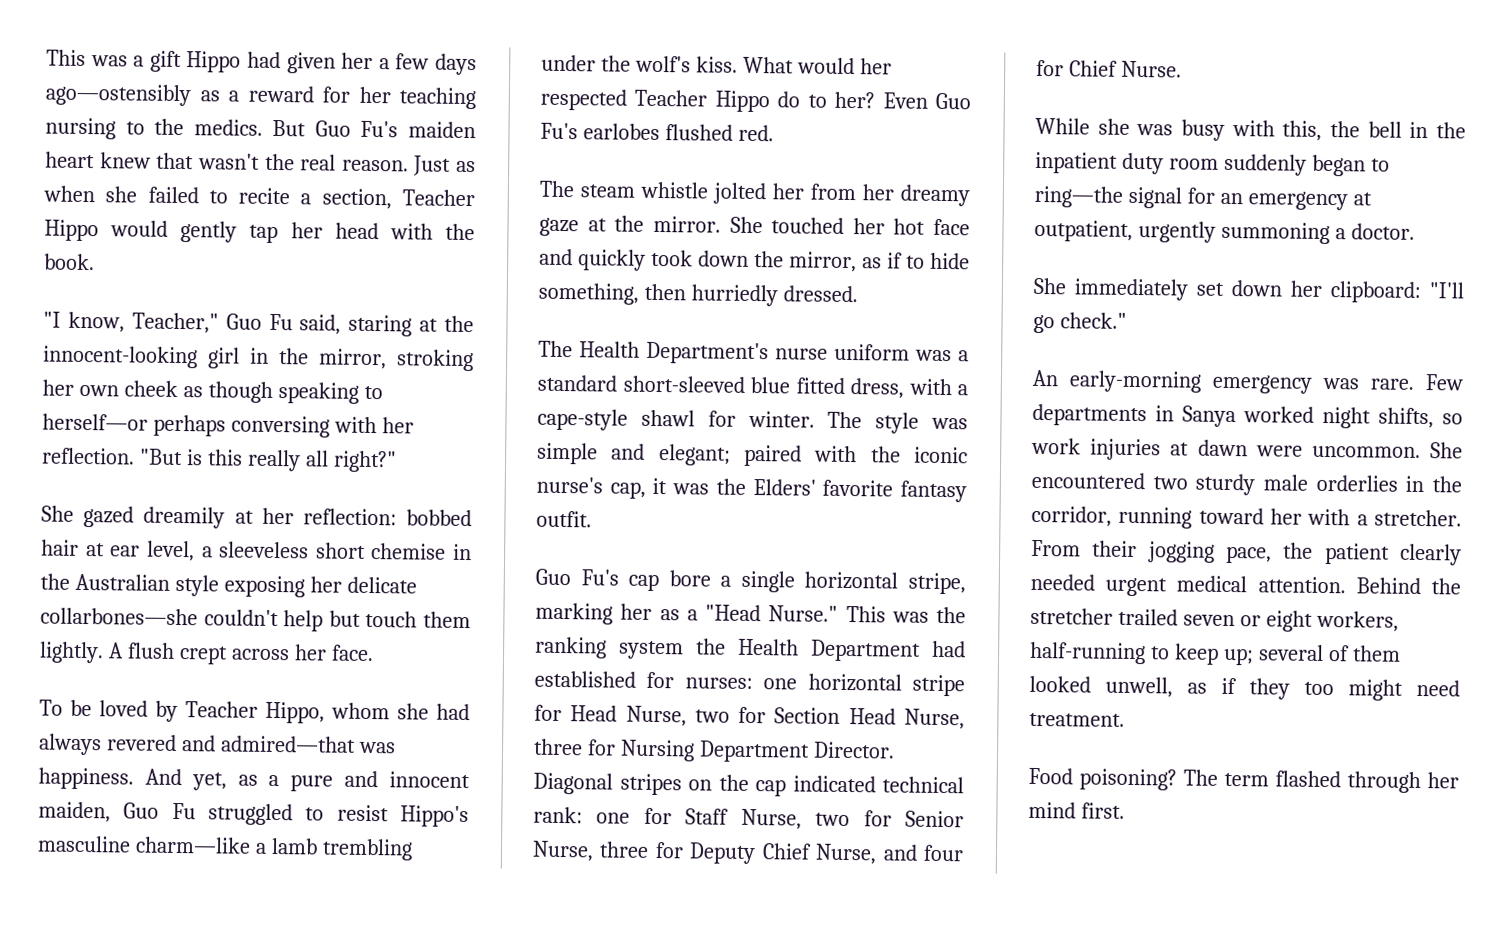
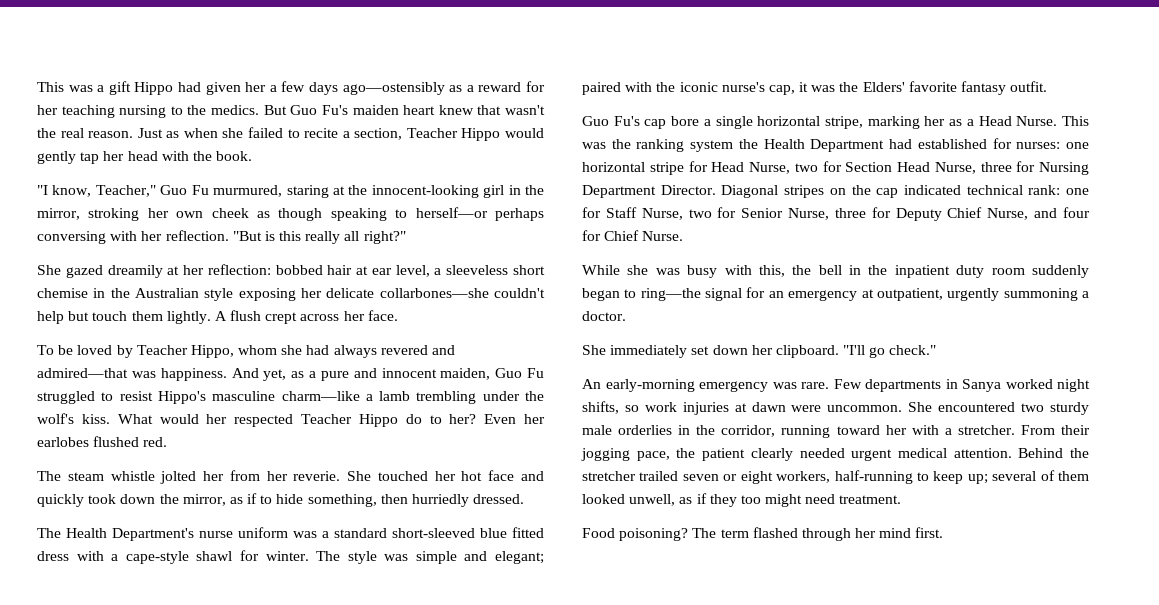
- "I know, Teacher," Guo Fu said, staring at the innocent-looking girl in the mirror, stroking her own cheek as though speaking to herself—or perhaps conversing with her reflection.
+ "I know, Teacher," Guo Fu murmured, staring at the innocent-looking girl in the mirror, stroking her own cheek as though speaking to herself—or perhaps conversing with her reflection.
- Even Guo Fu's earlobes flushed red.
+ Even her earlobes flushed red.
- The steam whistle jolted her from her dreamy gaze at the mirror.
+ The steam whistle jolted her from her reverie.
- The Health Department's nurse uniform was a standard short-sleeved blue fitted dress, with a cape-style shawl for winter.
+ The Health Department's nurse uniform was a standard short-sleeved blue fitted dress with a cape-style shawl for winter.
- Guo Fu's cap bore a single horizontal stripe, marking her as a "Head Nurse."
+ Guo Fu's cap bore a single horizontal stripe, marking her as a Head Nurse.
- She immediately set down her clipboard: "I'll go check."
+ She immediately set down her clipboard. "I'll go check."

